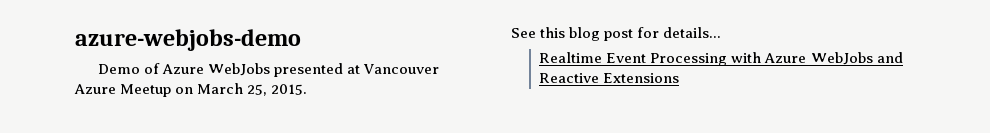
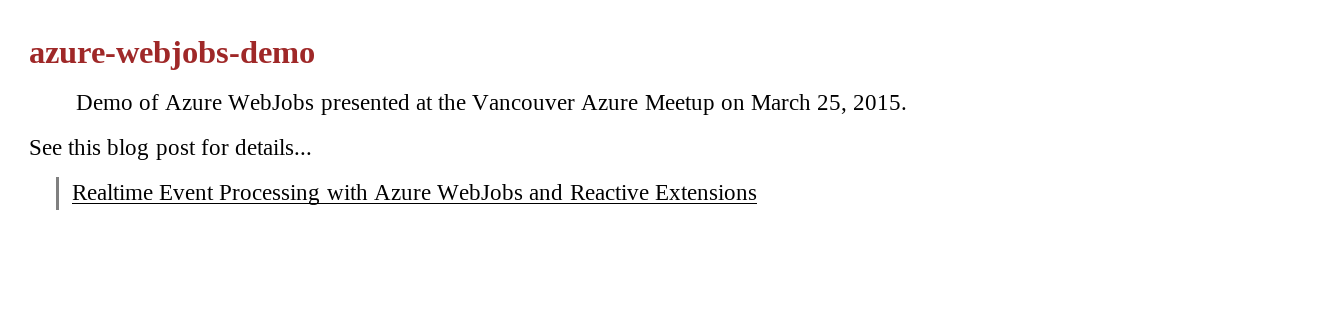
- Demo of Azure WebJobs presented at Vancouver Azure Meetup on March 25, 2015.
+ Demo of Azure WebJobs presented at the Vancouver Azure Meetup on March 25, 2015.

